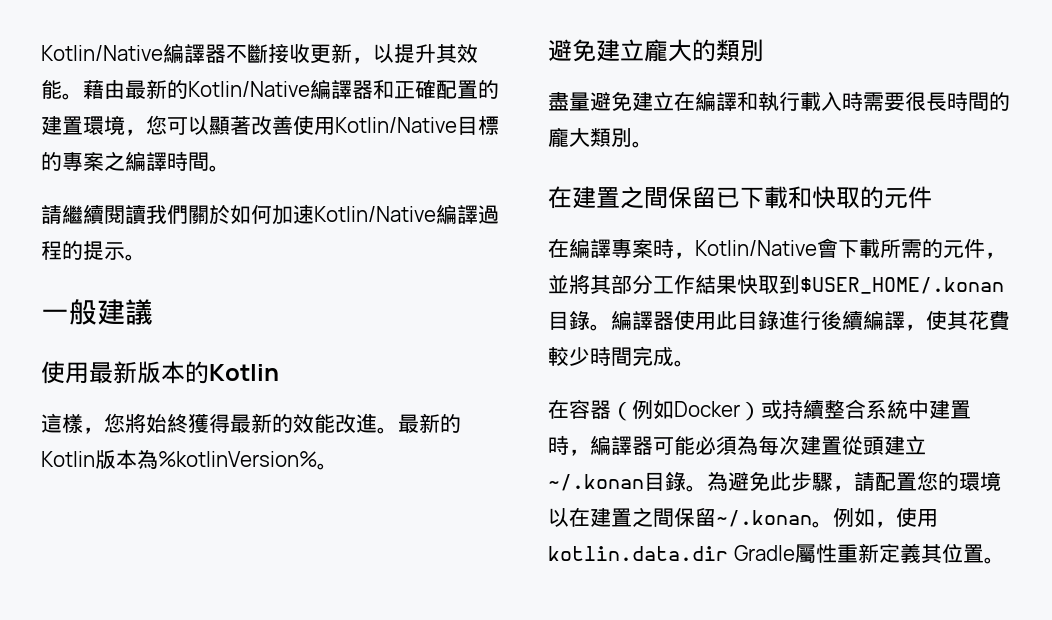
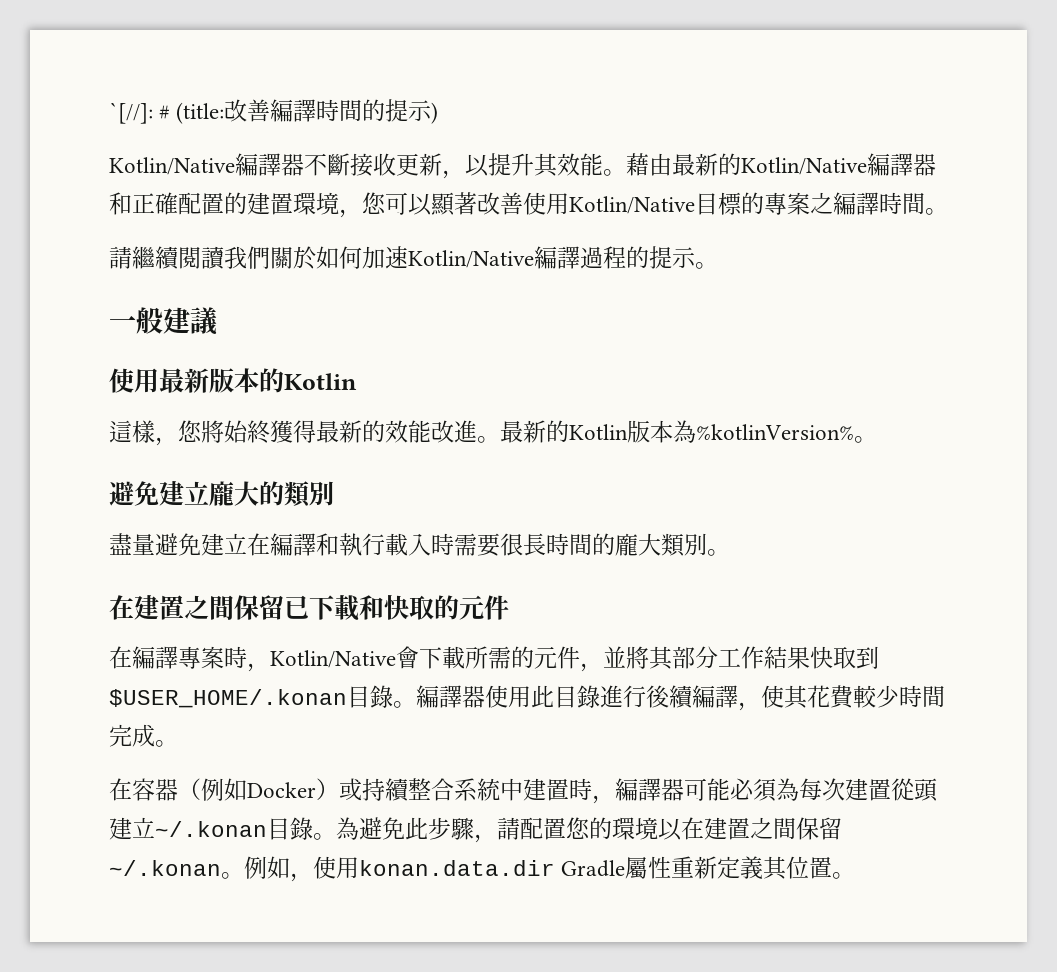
+ `[//]: # (title:改善編譯時間的提示)
- 例如，使用kotlin.data.dir Gradle屬性重新定義其位置。
+ 例如，使用konan.data.dir Gradle屬性重新定義其位置。

